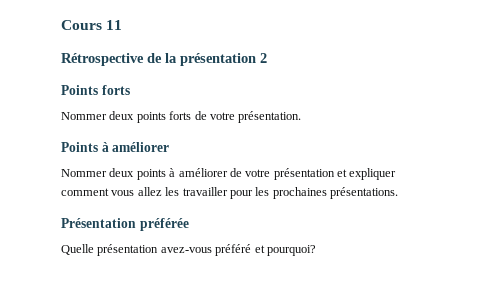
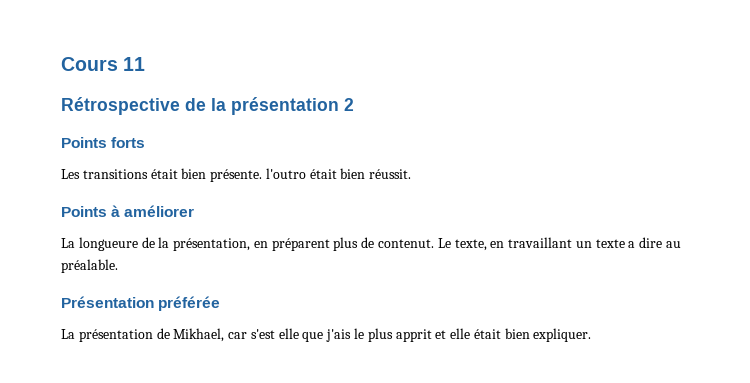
- Nommer deux points forts de votre présentation.
+ Les transitions était bien présente. l'outro était bien réussit.
  Points à améliorer
- Nommer deux points à améliorer de votre présentation et expliquer comment vous allez les travailler pour les prochaines présentations.
+ La longueure de la présentation, en préparent plus de contenut. Le texte, en travaillant un texte a dire au préalable.
  Présentation préférée
- Quelle présentation avez-vous préféré et pourquoi?
+ La présentation de Mikhael, car s'est elle que j'ais le plus apprit et elle était bien expliquer.

